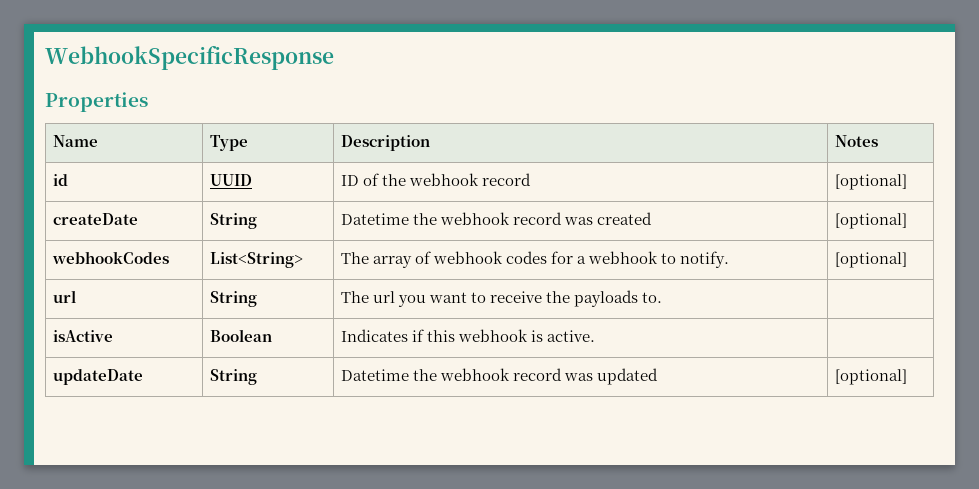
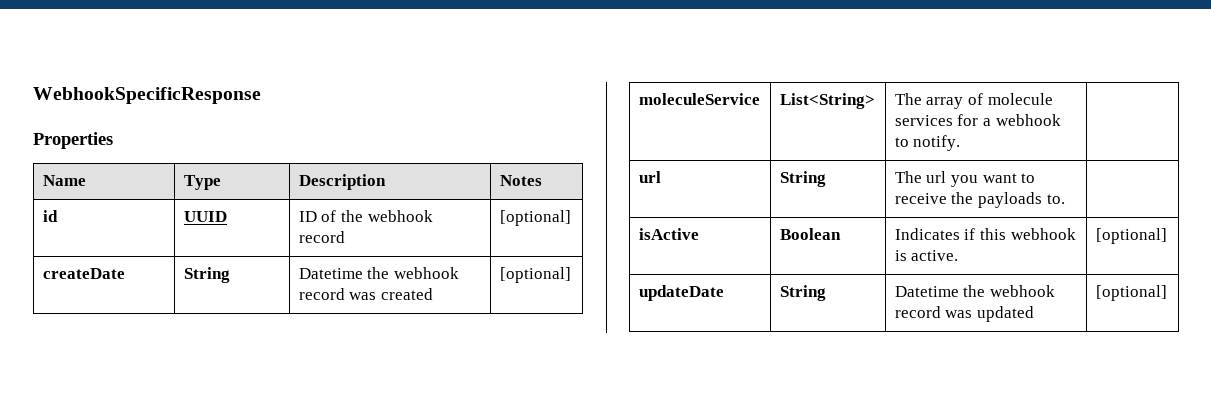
- webhookCodes | List<String> | The array of webhook codes for a webhook to notify. | [optional]
+ moleculeService | List<String> | The array of molecule services for a webhook to notify. |
- isActive | Boolean | Indicates if this webhook is active. |
+ isActive | Boolean | Indicates if this webhook is active. | [optional]

